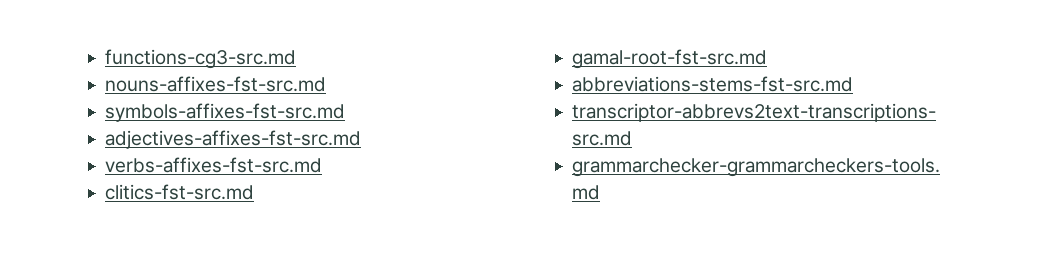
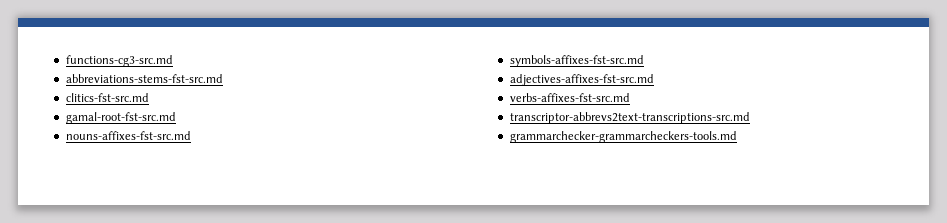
+ abbreviations-stems-fst-src.md
+ clitics-fst-src.md
+ gamal-root-fst-src.md
- clitics-fst-src.md
- gamal-root-fst-src.md
- abbreviations-stems-fst-src.md

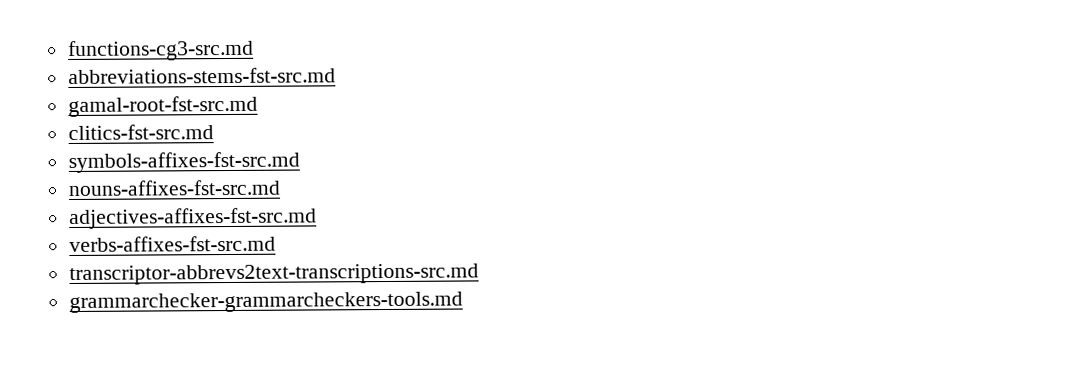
+ gamal-root-fst-src.md
- gamal-root-fst-src.md
+ symbols-affixes-fst-src.md
- symbols-affixes-fst-src.md

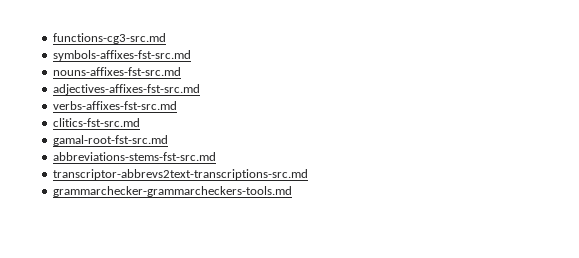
- abbreviations-stems-fst-src.md
- gamal-root-fst-src.md
- clitics-fst-src.md
+ clitics-fst-src.md
+ gamal-root-fst-src.md
+ abbreviations-stems-fst-src.md

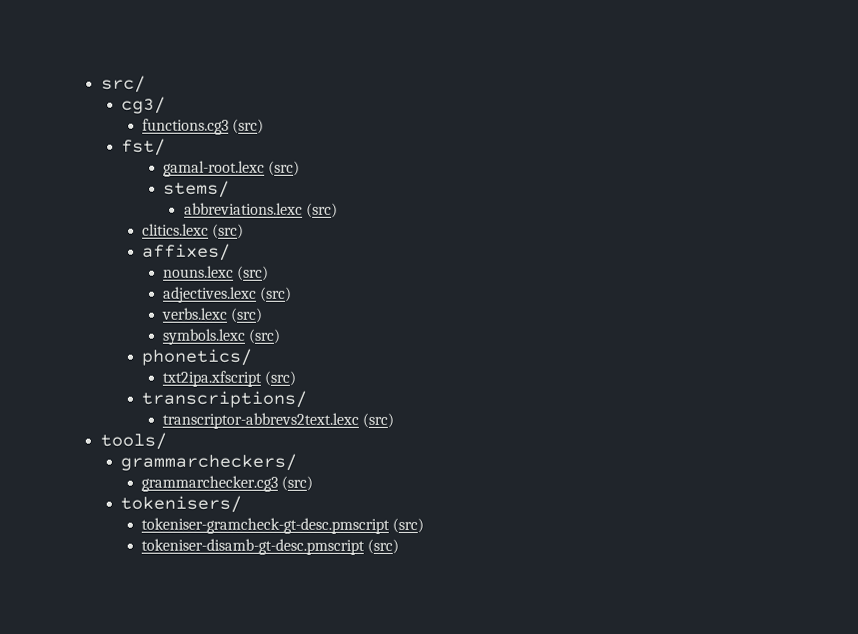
- functions-cg3-src.md
- symbols-affixes-fst-src.md
- nouns-affixes-fst-src.md
- adjectives-affixes-fst-src.md
- verbs-affixes-fst-src.md
- clitics-fst-src.md
- gamal-root-fst-src.md
- abbreviations-stems-fst-src.md
- transcriptor-abbrevs2text-transcriptions-src.md
- grammarchecker-grammarcheckers-tools.md
+ src/
+ cg3/
+ functions.cg3 (src)
+ fst/
+ gamal-root.lexc (src)
+ stems/
+ abbreviations.lexc (src)
+ clitics.lexc (src)
+ affixes/
+ nouns.lexc (src)
+ adjectives.lexc (src)
+ verbs.lexc (src)
+ symbols.lexc (src)
+ phonetics/
+ txt2ipa.xfscript (src)
+ transcriptions/
+ transcriptor-abbrevs2text.lexc (src)
+ tools/
+ grammarcheckers/
+ grammarchecker.cg3 (src)
+ tokenisers/
+ tokeniser-gramcheck-gt-desc.pmscript (src)
+ tokeniser-disamb-gt-desc.pmscript (src)

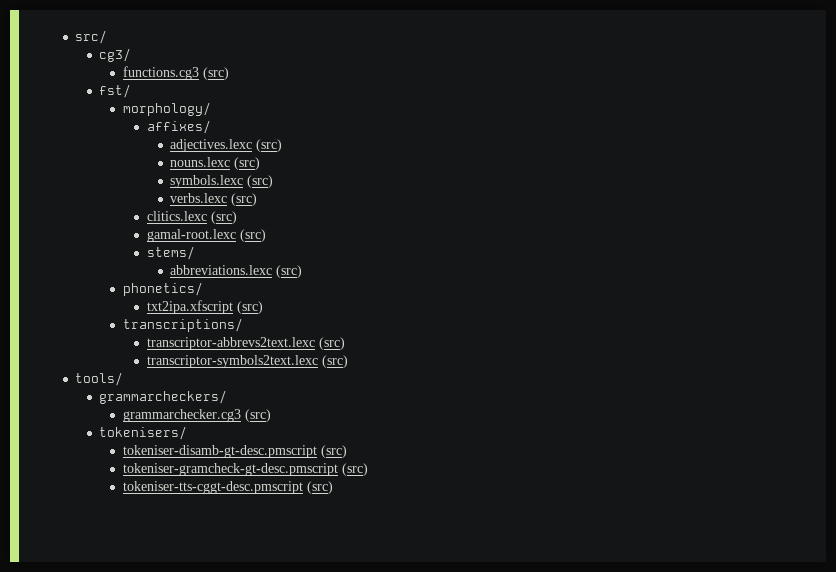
+ morphology/
+ affixes/
+ adjectives.lexc (src)
+ nouns.lexc (src)
+ symbols.lexc (src)
+ verbs.lexc (src)
+ clitics.lexc (src)
- clitics.lexc (src)
- affixes/
- nouns.lexc (src)
- adjectives.lexc (src)
- verbs.lexc (src)
- symbols.lexc (src)
+ transcriptor-symbols2text.lexc (src)
+ tokeniser-disamb-gt-desc.pmscript (src)
- tokeniser-disamb-gt-desc.pmscript (src)
+ tokeniser-tts-cggt-desc.pmscript (src)

